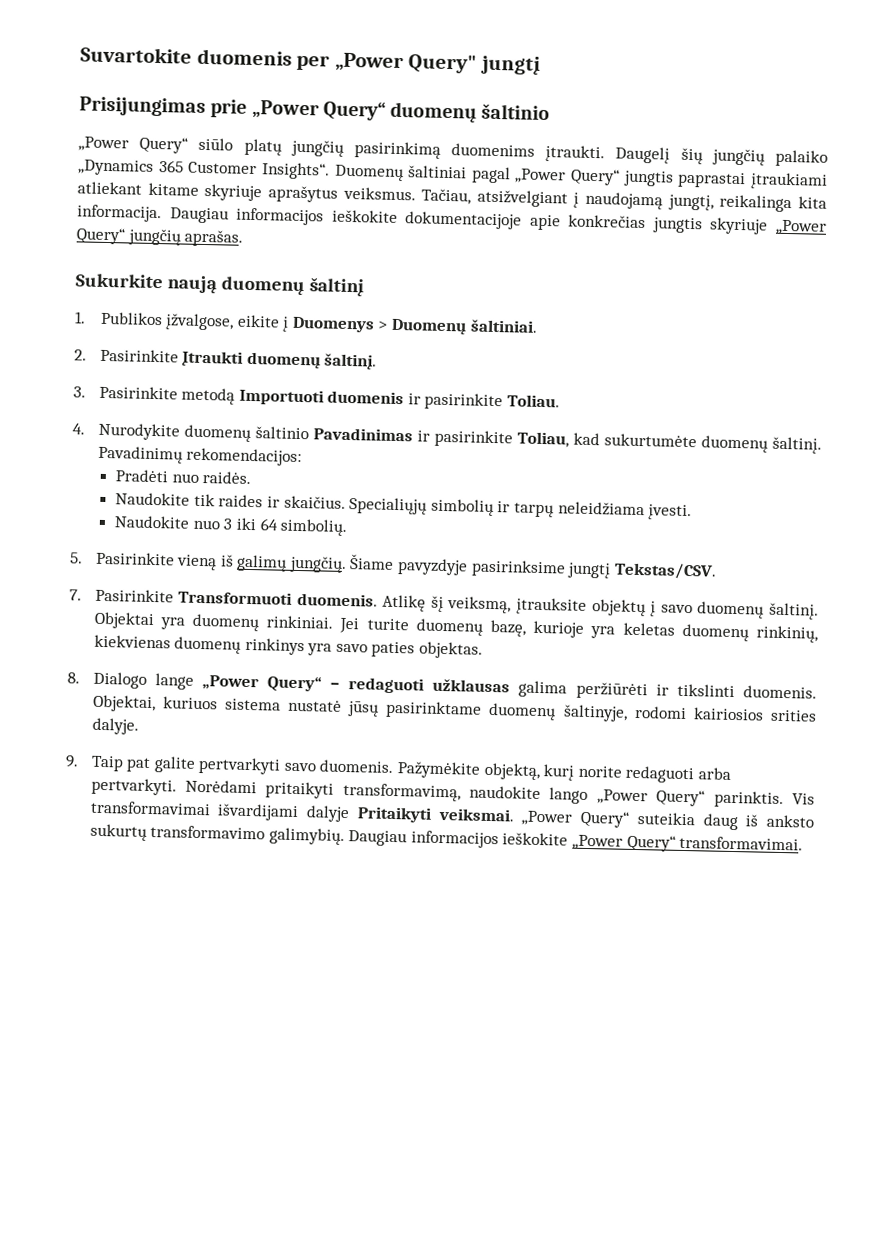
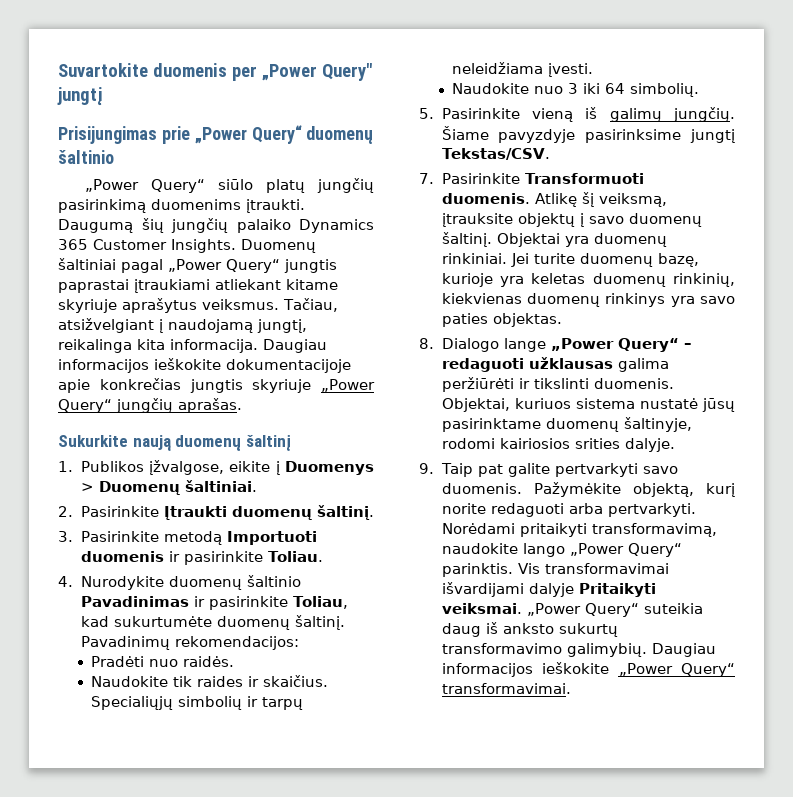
- Daugelį šių jungčių palaiko „Dynamics 365 Customer Insights“.
+ Daugumą šių jungčių palaiko Dynamics 365 Customer Insights.

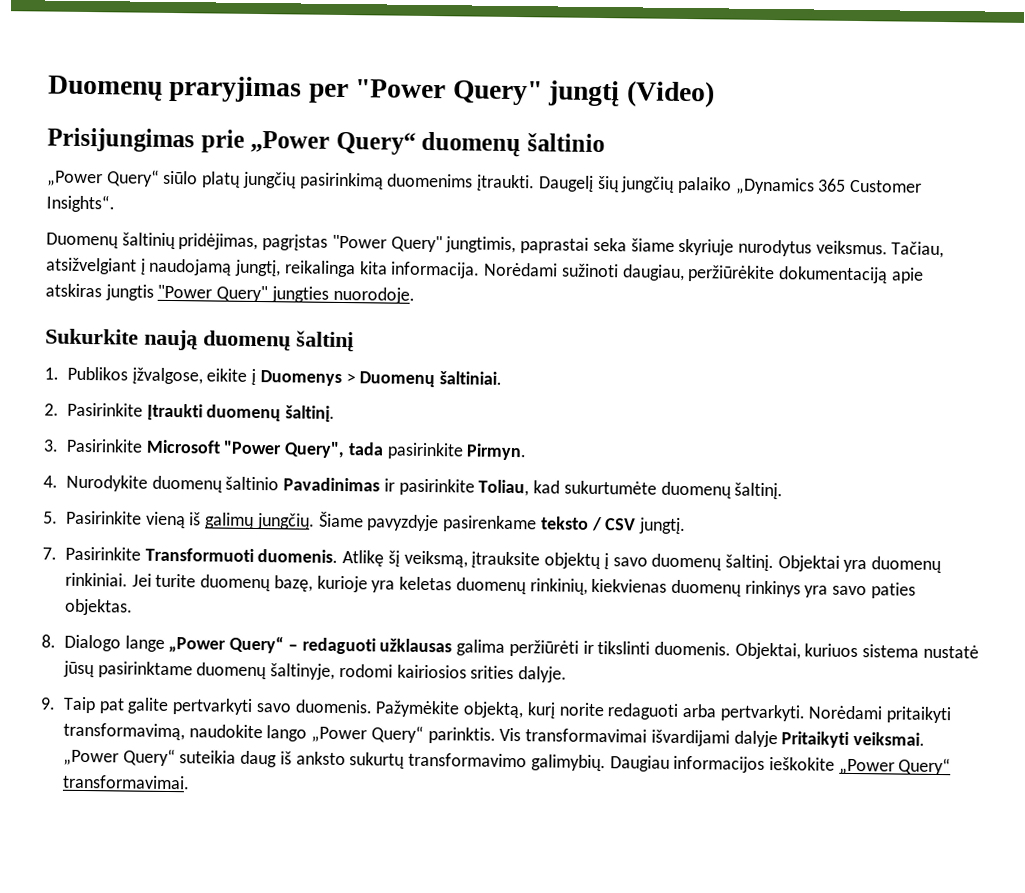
- Suvartokite duomenis per „Power Query" jungtį
+ Duomenų praryjimas per "Power Query" jungtį (Video)
- Daugumą šių jungčių palaiko Dynamics 365 Customer Insights. Duomenų šaltiniai pagal „Power Query“ jungtis paprastai įtraukiami atliekant kitame skyriuje aprašytus veiksmus.
+ Daugelį šių jungčių palaiko „Dynamics 365 Customer Insights“.
+ Duomenų šaltinių pridėjimas, pagrįstas "Power Query" jungtimis, paprastai seka šiame skyriuje nurodytus veiksmus.
- Daugiau informacijos ieškokite dokumentacijoje apie konkrečias jungtis skyriuje „Power Query“ jungčių aprašas.
+ Norėdami sužinoti daugiau, peržiūrėkite dokumentaciją apie atskiras jungtis "Power Query" jungties nuorodoje.
- 3. Pasirinkite metodą Importuoti duomenis ir pasirinkite Toliau.
+ 3. Pasirinkite Microsoft "Power Query", tada pasirinkite Pirmyn.
- Pavadinimų rekomendacijos:
- Pradėti nuo raidės.
- Naudokite tik raides ir skaičius. Specialiųjų simbolių ir tarpų neleidžiama įvesti.
- Naudokite nuo 3 iki 64 simbolių.
- Šiame pavyzdyje pasirinksime jungtį Tekstas/CSV.
+ Šiame pavyzdyje pasirenkame teksto / CSV jungtį.

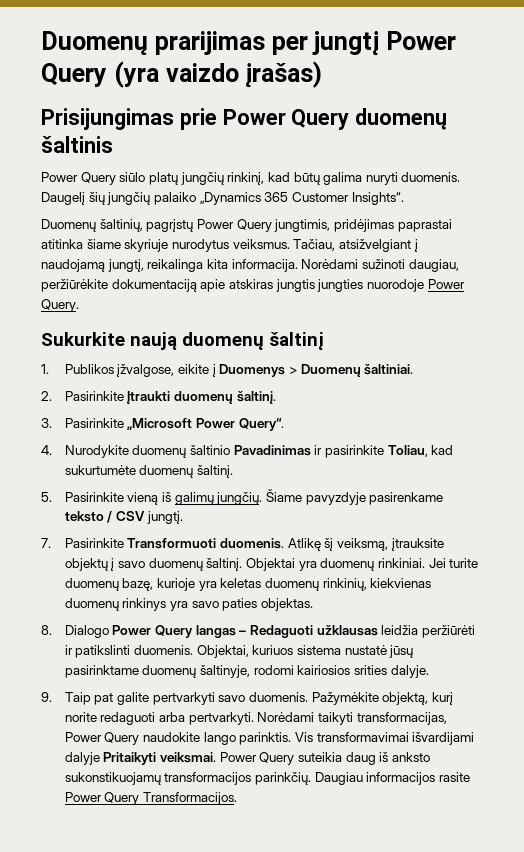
- Duomenų praryjimas per "Power Query" jungtį (Video)
- Prisijungimas prie „Power Query“ duomenų šaltinio
- „Power Query“ siūlo platų jungčių pasirinkimą duomenims įtraukti.
+ Duomenų prarijimas per jungtį Power Query (yra vaizdo įrašas)
+ Prisijungimas prie Power Query duomenų šaltinis
+ Power Query siūlo platų jungčių rinkinį, kad būtų galima nuryti duomenis.
- Duomenų šaltinių pridėjimas, pagrįstas "Power Query" jungtimis, paprastai seka šiame skyriuje nurodytus veiksmus.
+ Duomenų šaltinių, pagrįstų Power Query jungtimis, pridėjimas paprastai atitinka šiame skyriuje nurodytus veiksmus.
- Norėdami sužinoti daugiau, peržiūrėkite dokumentaciją apie atskiras jungtis "Power Query" jungties nuorodoje.
+ Norėdami sužinoti daugiau, peržiūrėkite dokumentaciją apie atskiras jungtis jungties nuorodoje Power Query.
- 3. Pasirinkite Microsoft "Power Query", tada pasirinkite Pirmyn.
+ 3. Pasirinkite „Microsoft Power Query“.
- 8. Dialogo lange „Power Query“ – redaguoti užklausas galima peržiūrėti ir tikslinti duomenis.
+ 8. Dialogo Power Query langas – Redaguoti užklausas leidžia peržiūrėti ir patikslinti duomenis.
- Norėdami pritaikyti transformavimą, naudokite lango „Power Query“ parinktis.
+ Norėdami taikyti transformacijas, Power Query naudokite lango parinktis.
- „Power Query“ suteikia daug iš anksto sukurtų transformavimo galimybių. Daugiau informacijos ieškokite „Power Query“ transformavimai.
+ Power Query suteikia daug iš anksto sukonstikuojamų transformacijos parinkčių. Daugiau informacijos rasite Power Query Transformacijos.

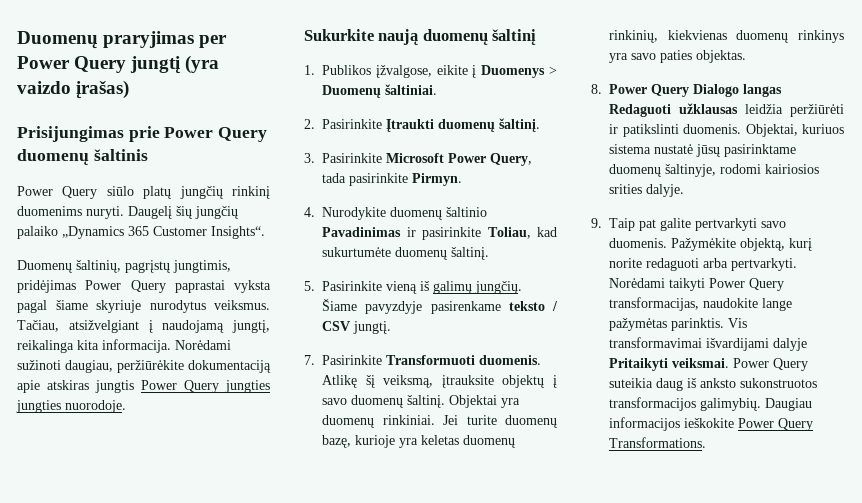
- Duomenų prarijimas per jungtį Power Query (yra vaizdo įrašas)
+ Duomenų praryjimas per Power Query jungtį (yra vaizdo įrašas)
- Power Query siūlo platų jungčių rinkinį, kad būtų galima nuryti duomenis.
+ Power Query siūlo platų jungčių rinkinį duomenims nuryti.
- Duomenų šaltinių, pagrįstų Power Query jungtimis, pridėjimas paprastai atitinka šiame skyriuje nurodytus veiksmus.
+ Duomenų šaltinių, pagrįstų jungtimis, pridėjimas Power Query paprastai vyksta pagal šiame skyriuje nurodytus veiksmus.
- Norėdami sužinoti daugiau, peržiūrėkite dokumentaciją apie atskiras jungtis jungties nuorodoje Power Query.
+ Norėdami sužinoti daugiau, peržiūrėkite dokumentaciją apie atskiras jungtis Power Query jungties jungties nuorodoje.
- 3. Pasirinkite „Microsoft Power Query“.
+ 3. Pasirinkite Microsoft Power Query, tada pasirinkite Pirmyn.
- 8. Dialogo Power Query langas – Redaguoti užklausas leidžia peržiūrėti ir patikslinti duomenis.
+ 8. Power Query Dialogo langas Redaguoti užklausas leidžia peržiūrėti ir patikslinti duomenis.
- Norėdami taikyti transformacijas, Power Query naudokite lango parinktis.
+ Norėdami taikyti Power Query transformacijas, naudokite lange pažymėtas parinktis.
- Power Query suteikia daug iš anksto sukonstikuojamų transformacijos parinkčių.
+ Power Query suteikia daug iš anksto sukonstruotos transformacijos galimybių.
- Daugiau informacijos rasite Power Query Transformacijos.
+ Daugiau informacijos ieškokite Power Query Transformations.

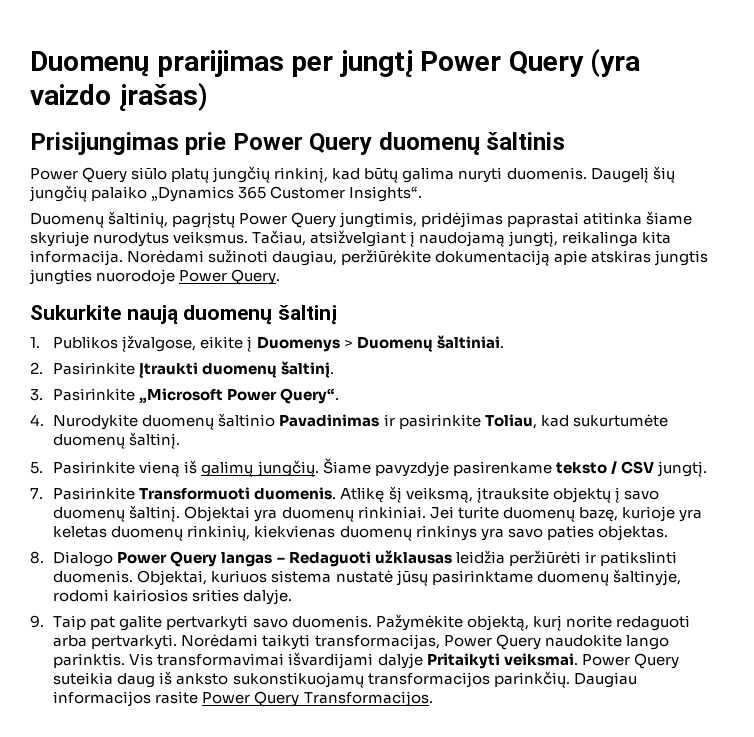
- Duomenų praryjimas per Power Query jungtį (yra vaizdo įrašas)
+ Duomenų prarijimas per jungtį Power Query (yra vaizdo įrašas)
- Power Query siūlo platų jungčių rinkinį duomenims nuryti.
+ Power Query siūlo platų jungčių rinkinį, kad būtų galima nuryti duomenis.
- Duomenų šaltinių, pagrįstų jungtimis, pridėjimas Power Query paprastai vyksta pagal šiame skyriuje nurodytus veiksmus.
+ Duomenų šaltinių, pagrįstų Power Query jungtimis, pridėjimas paprastai atitinka šiame skyriuje nurodytus veiksmus.
- Norėdami sužinoti daugiau, peržiūrėkite dokumentaciją apie atskiras jungtis Power Query jungties jungties nuorodoje.
+ Norėdami sužinoti daugiau, peržiūrėkite dokumentaciją apie atskiras jungtis jungties nuorodoje Power Query.
- 3. Pasirinkite Microsoft Power Query, tada pasirinkite Pirmyn.
+ 3. Pasirinkite „Microsoft Power Query“.
- 8. Power Query Dialogo langas Redaguoti užklausas leidžia peržiūrėti ir patikslinti duomenis.
+ 8. Dialogo Power Query langas – Redaguoti užklausas leidžia peržiūrėti ir patikslinti duomenis.
- Norėdami taikyti Power Query transformacijas, naudokite lange pažymėtas parinktis.
+ Norėdami taikyti transformacijas, Power Query naudokite lango parinktis.
- Power Query suteikia daug iš anksto sukonstruotos transformacijos galimybių.
+ Power Query suteikia daug iš anksto sukonstikuojamų transformacijos parinkčių.
- Daugiau informacijos ieškokite Power Query Transformations.
+ Daugiau informacijos rasite Power Query Transformacijos.

